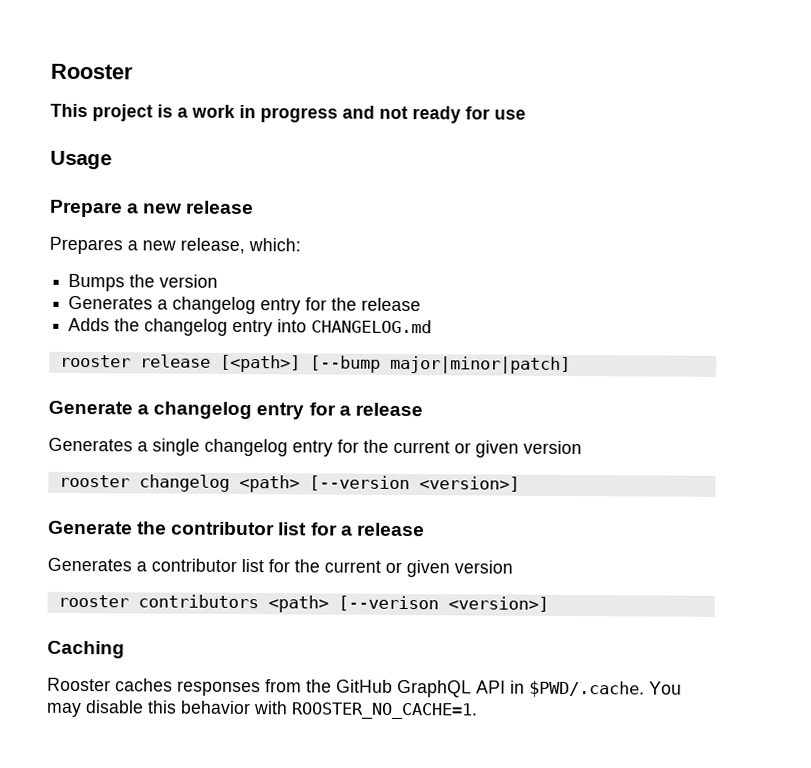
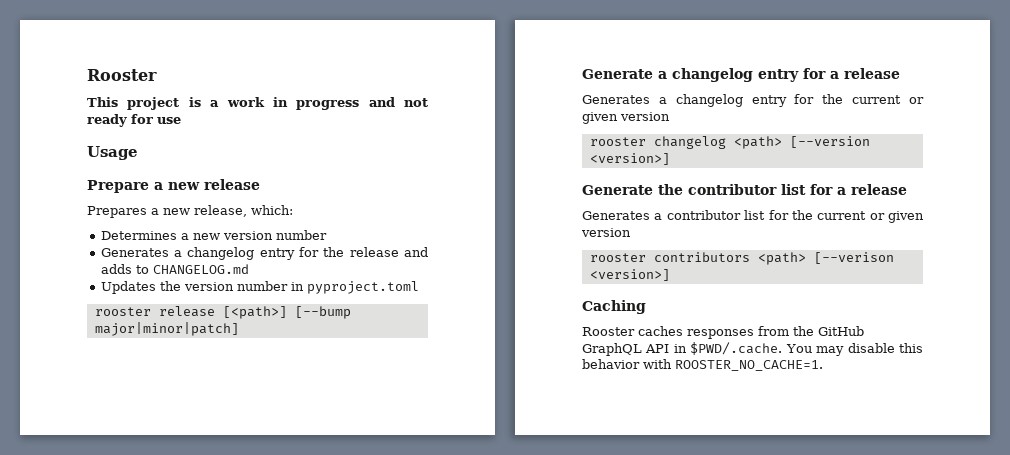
- Bumps the version
+ Determines a new version number
- Generates a changelog entry for the release
- Adds the changelog entry into CHANGELOG.md
+ Generates a changelog entry for the release and adds to CHANGELOG.md
+ Updates the version number in pyproject.toml
- Generates a single changelog entry for the current or given version
+ Generates a changelog entry for the current or given version

